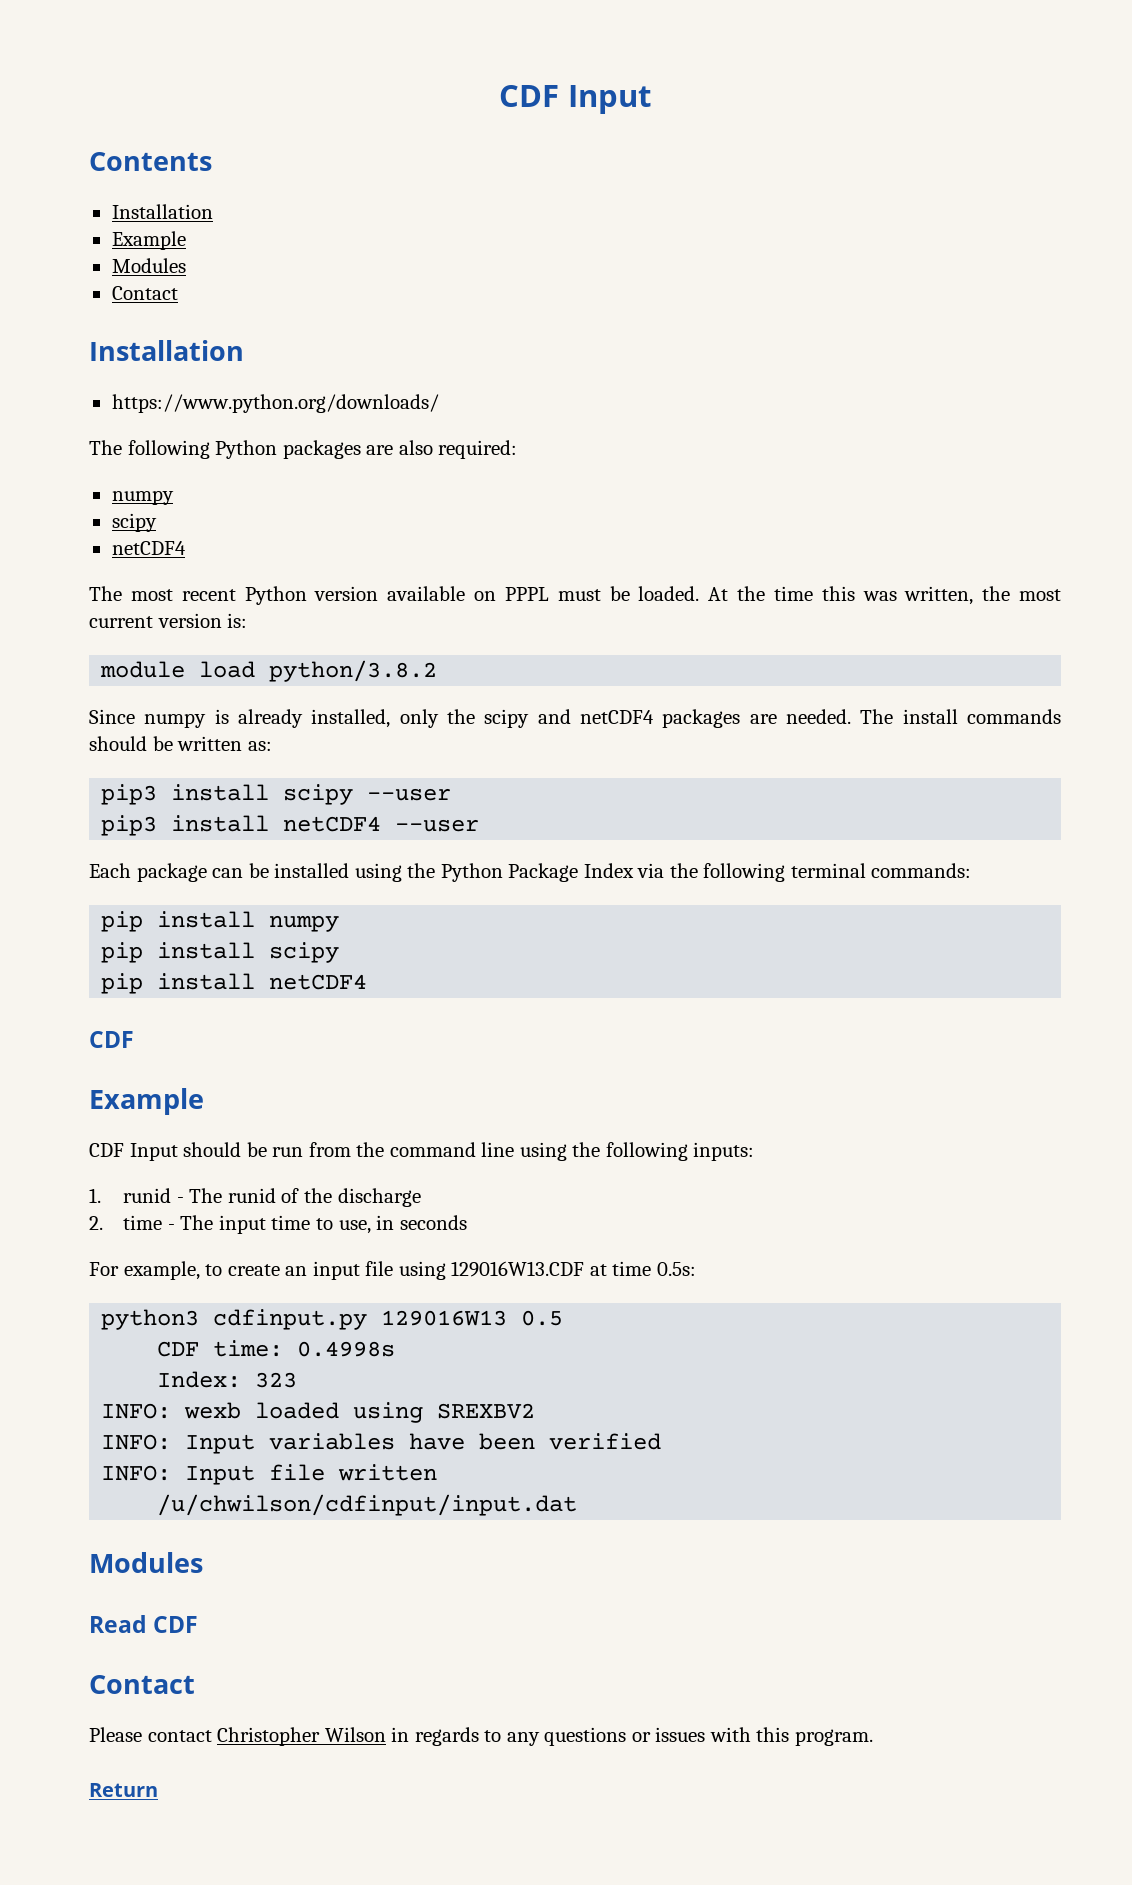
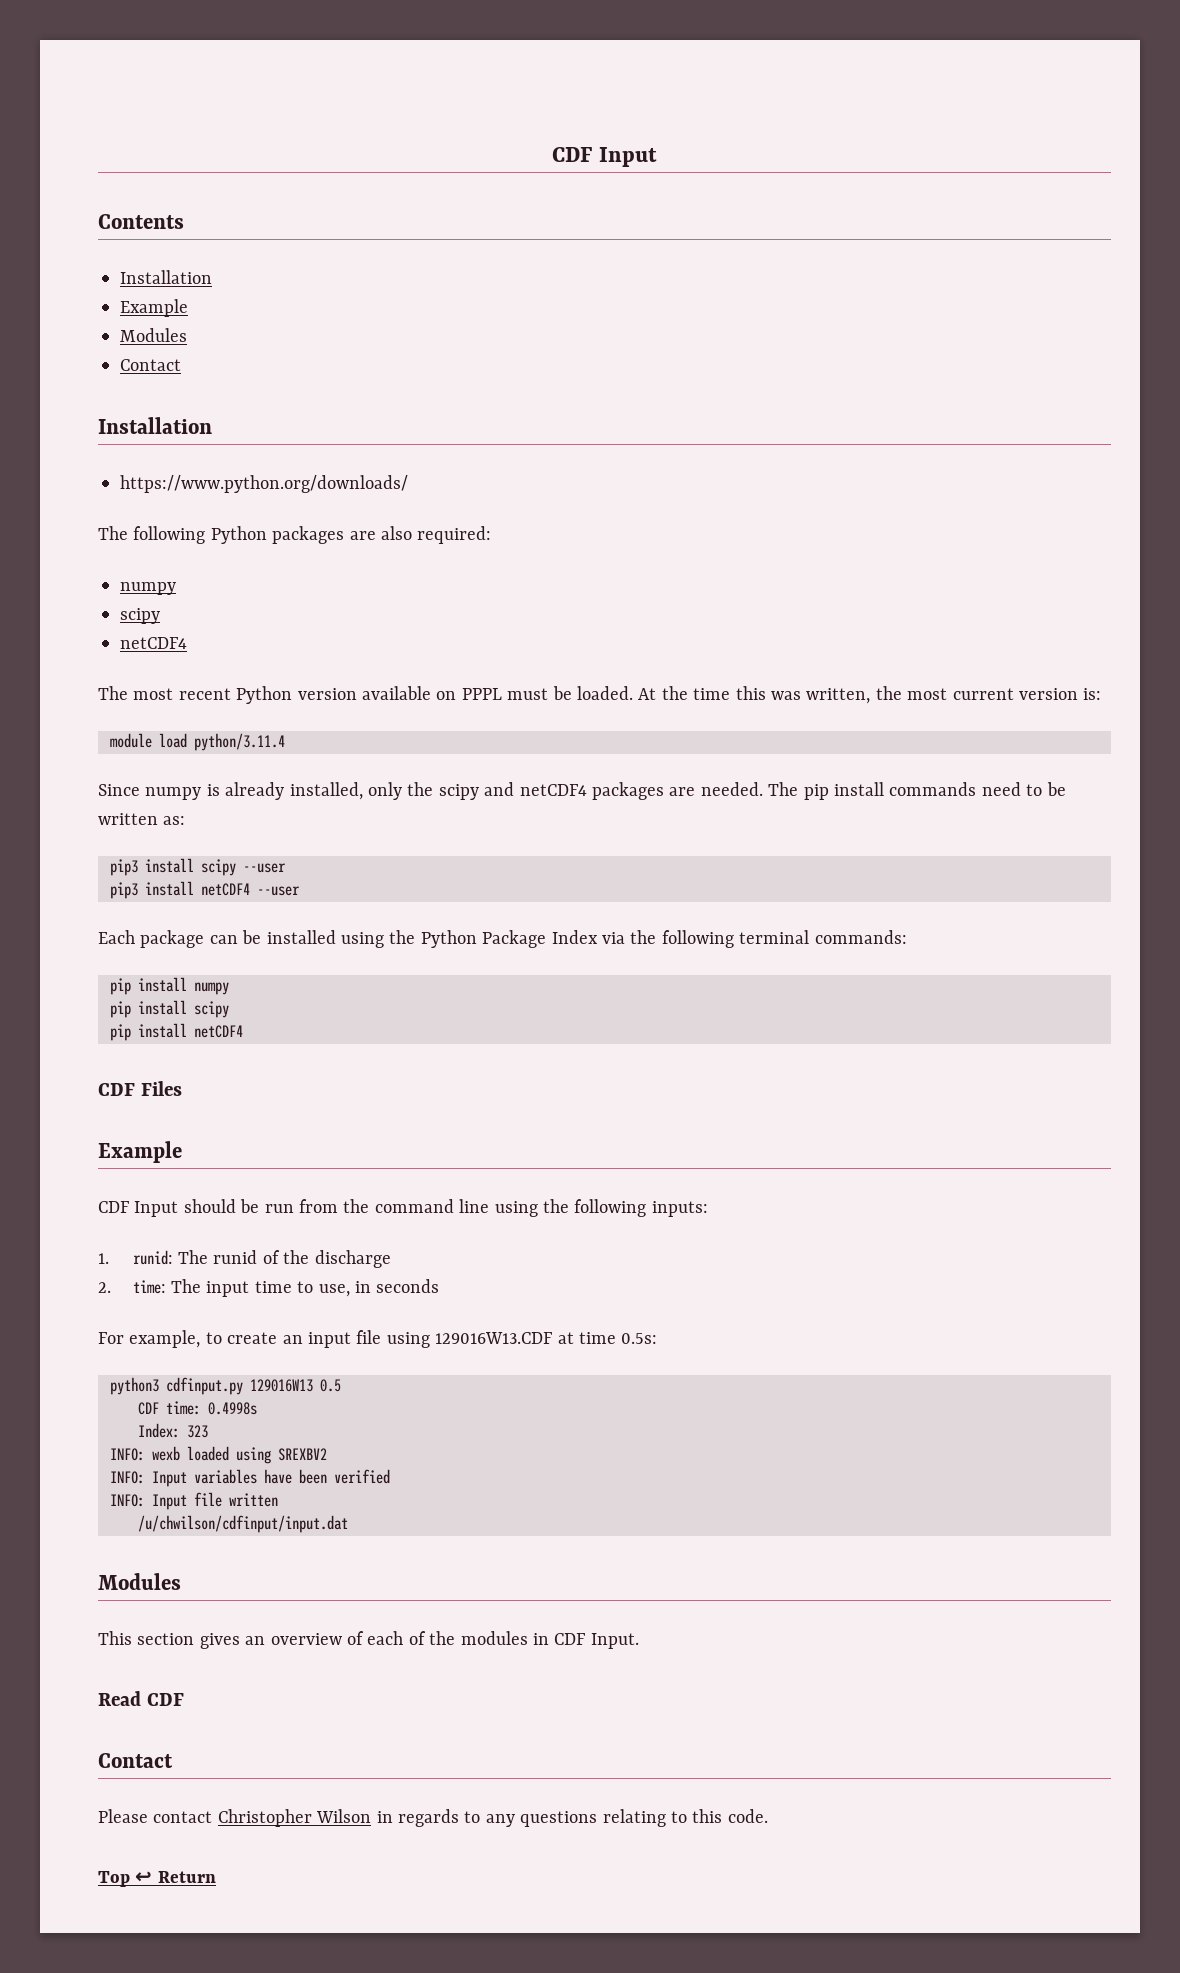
- module load python/3.8.2
+ module load python/3.11.4
- The install commands should be written as:
+ The pip install commands need to be written as:
  pip install netCDF4
- CDF
+ CDF Files
- 1. runid - The runid of the discharge
+ 1. runid: The runid of the discharge
- 2. time - The input time to use, in seconds
+ 2. time: The input time to use, in seconds
+ This section gives an overview of each of the modules in CDF Input.
- Please contact Christopher Wilson in regards to any questions or issues with this program.
- Return
+ Please contact Christopher Wilson in regards to any questions relating to this code.
+ Top ↩ Return

